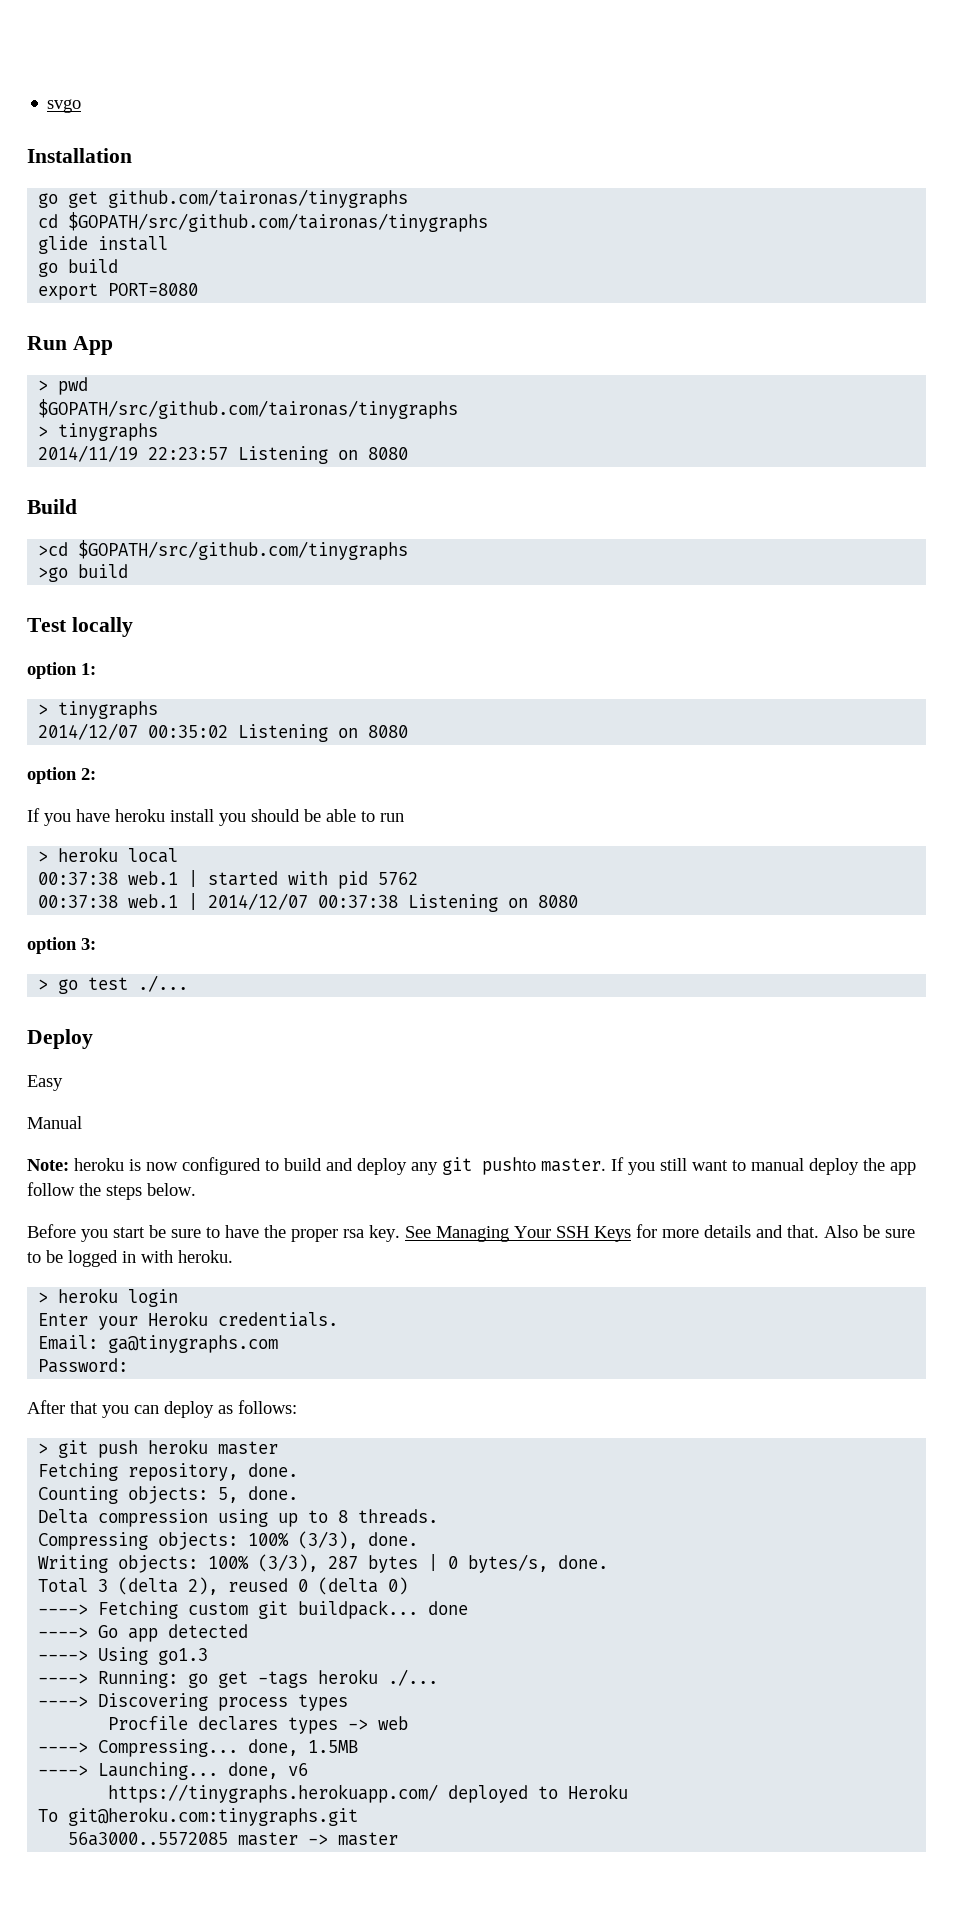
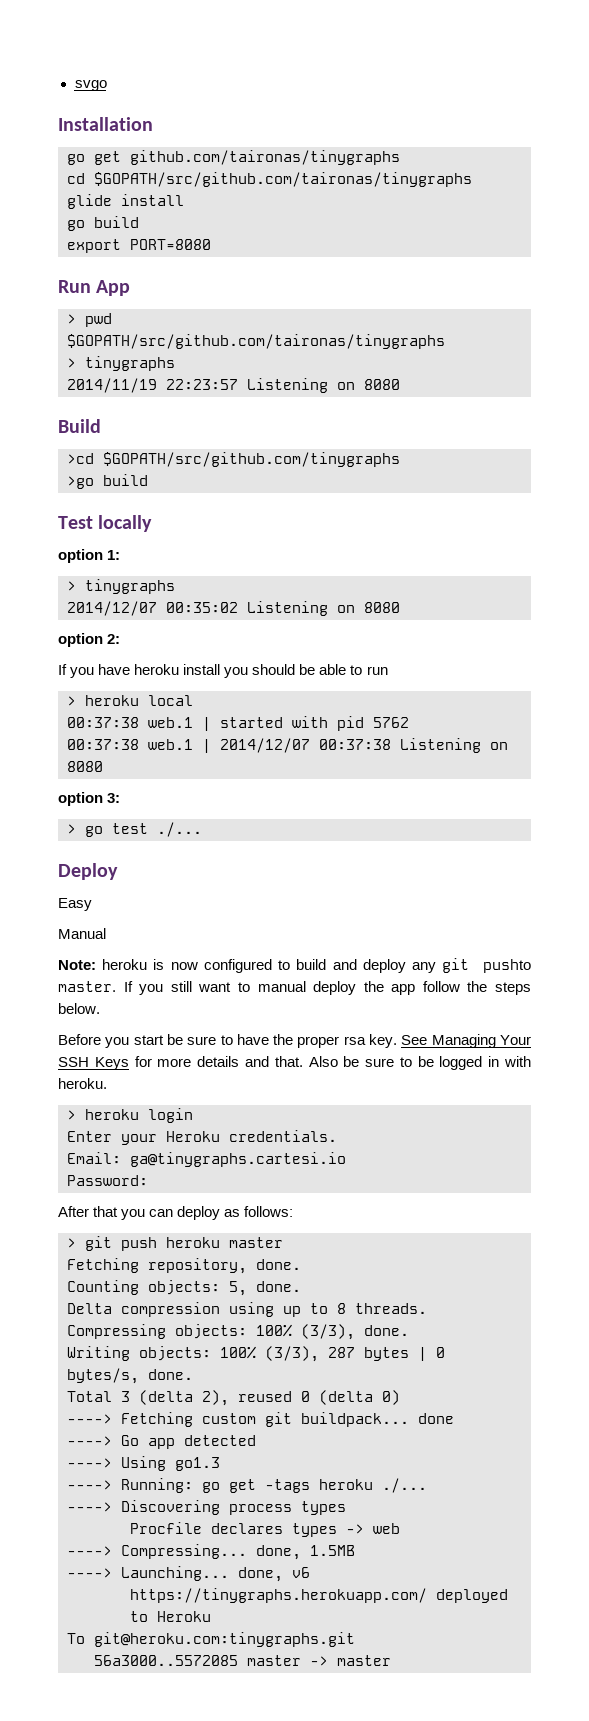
- Email: ga@tinygraphs.com
+ Email: ga@tinygraphs.cartesi.io

